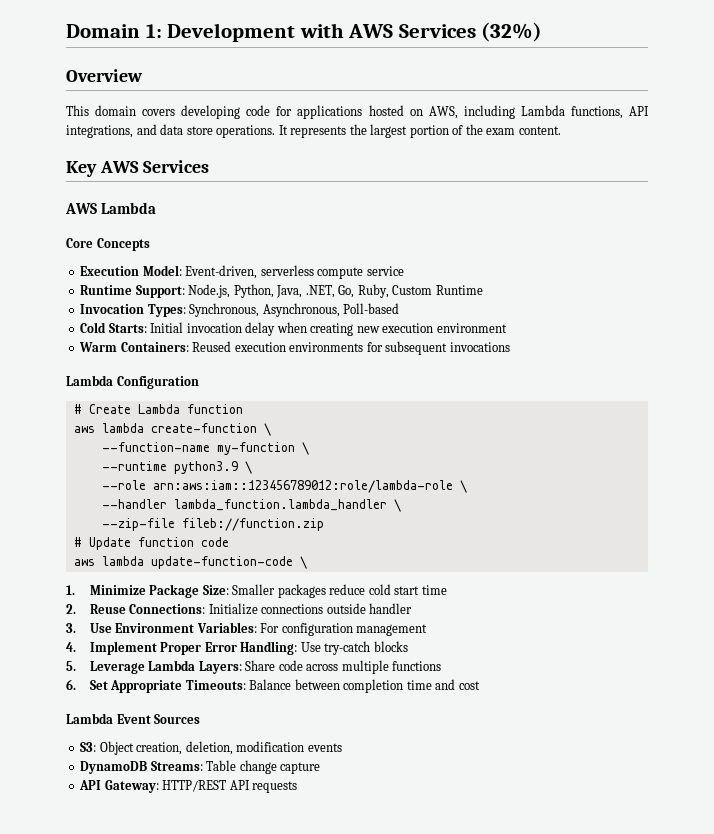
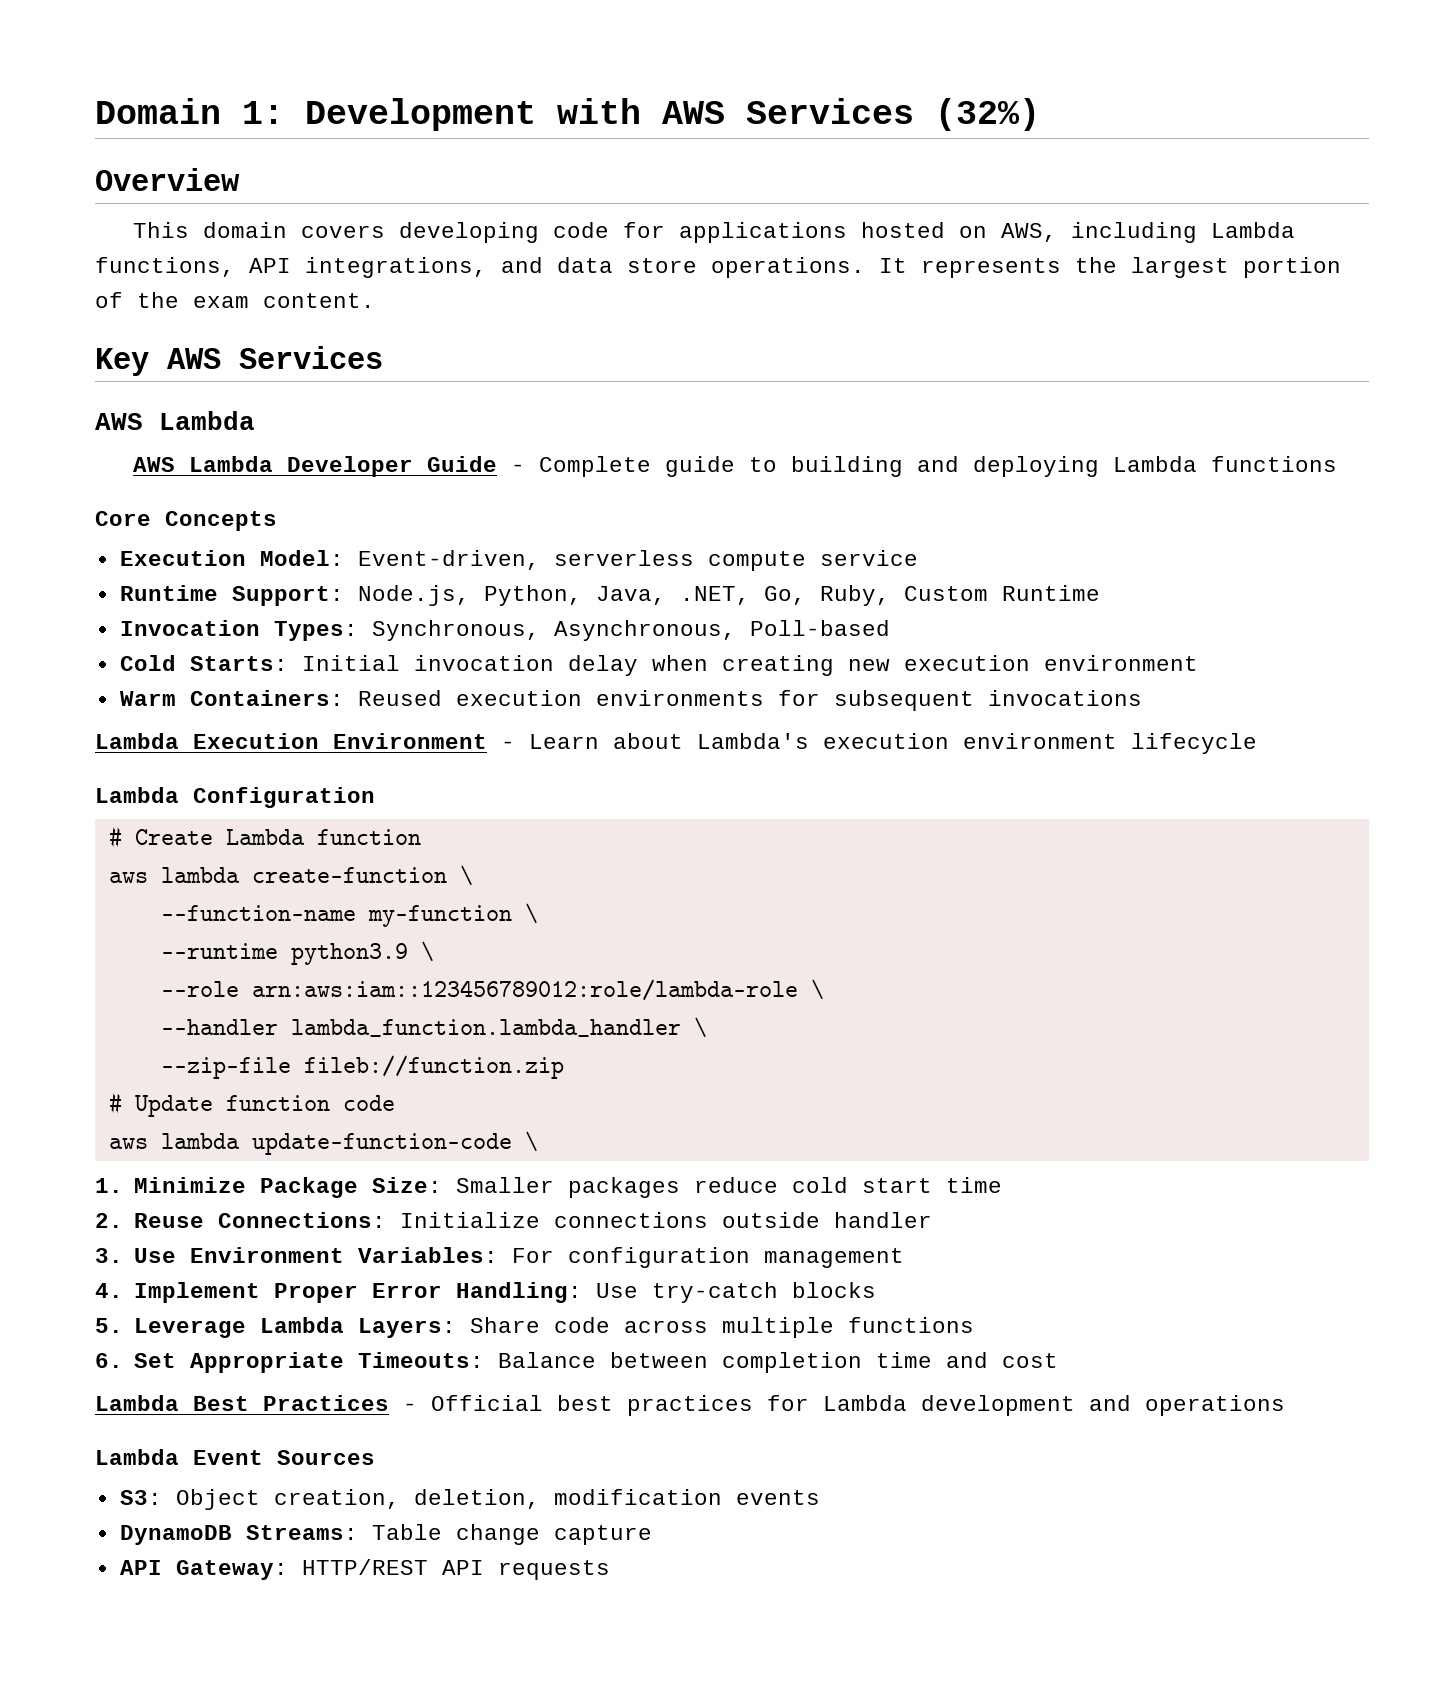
+ AWS Lambda Developer Guide - Complete guide to building and deploying Lambda functions
+ Lambda Execution Environment - Learn about Lambda's execution environment lifecycle
+ Lambda Best Practices - Official best practices for Lambda development and operations

